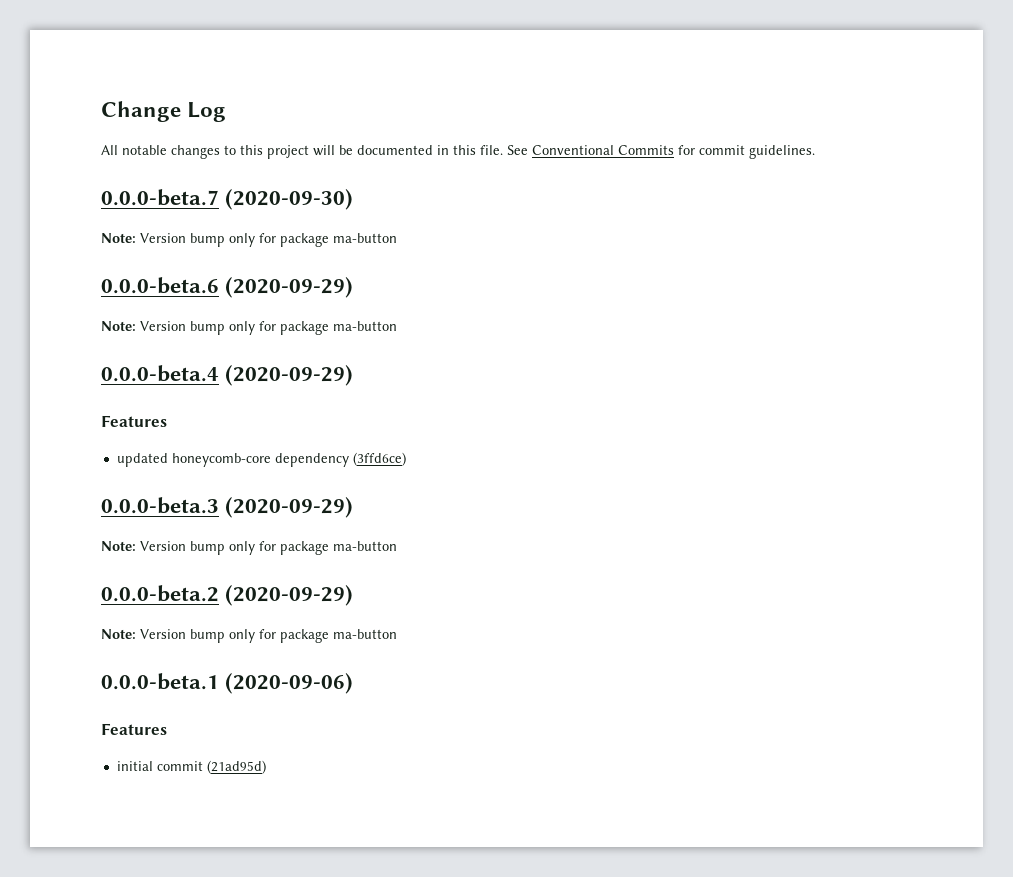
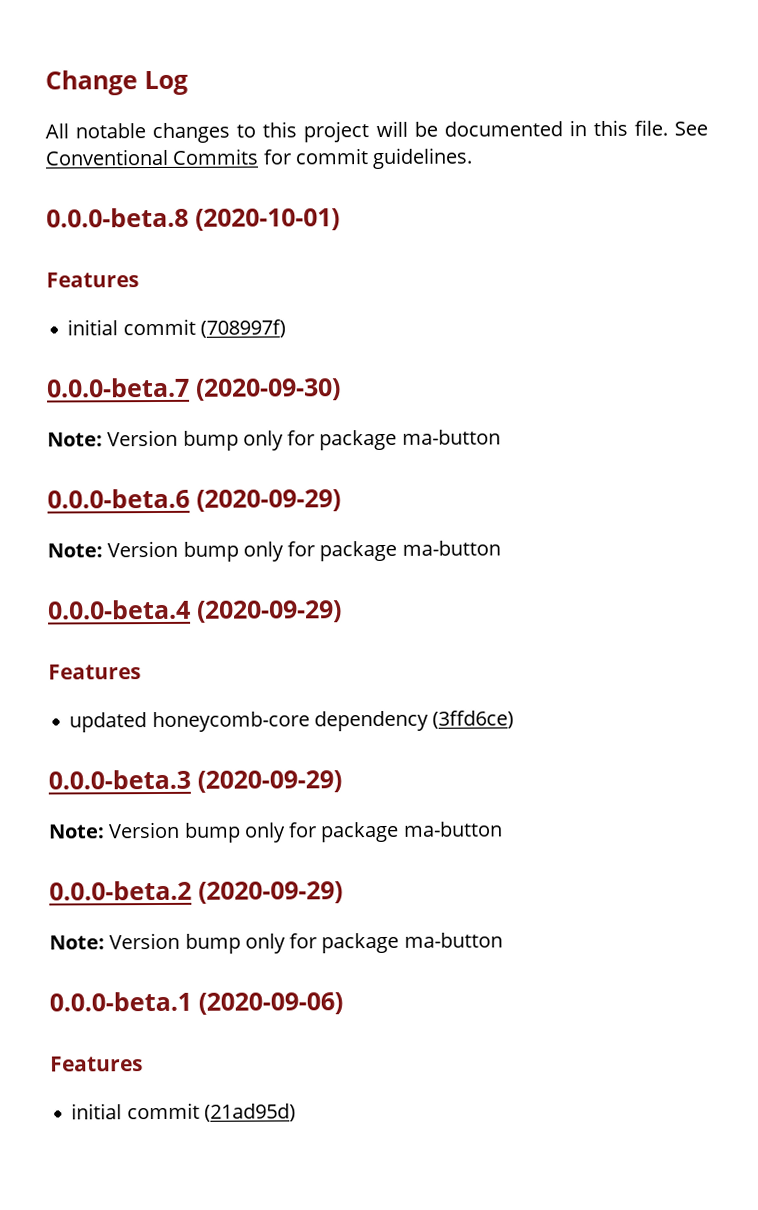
+ 0.0.0-beta.8 (2020-10-01)
+ Features
+ initial commit (708997f)

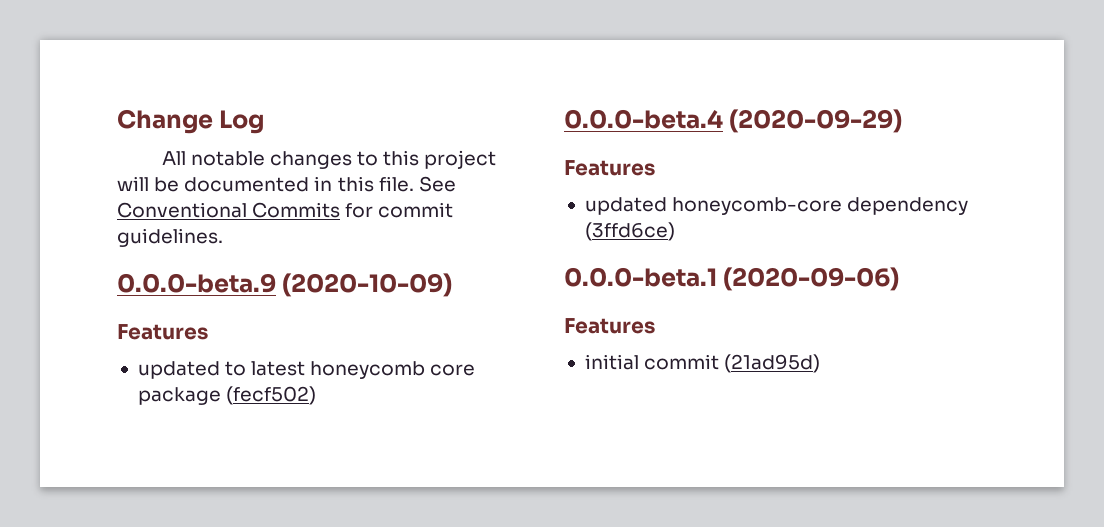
- 0.0.0-beta.8 (2020-10-01)
+ 0.0.0-beta.9 (2020-10-09)
  Features
- initial commit (708997f)
- 0.0.0-beta.7 (2020-09-30)
- Note: Version bump only for package ma-button
- 0.0.0-beta.6 (2020-09-29)
- Note: Version bump only for package ma-button
+ updated to latest honeycomb core package (fecf502)
- 0.0.0-beta.3 (2020-09-29)
- Note: Version bump only for package ma-button
- 0.0.0-beta.2 (2020-09-29)
- Note: Version bump only for package ma-button

